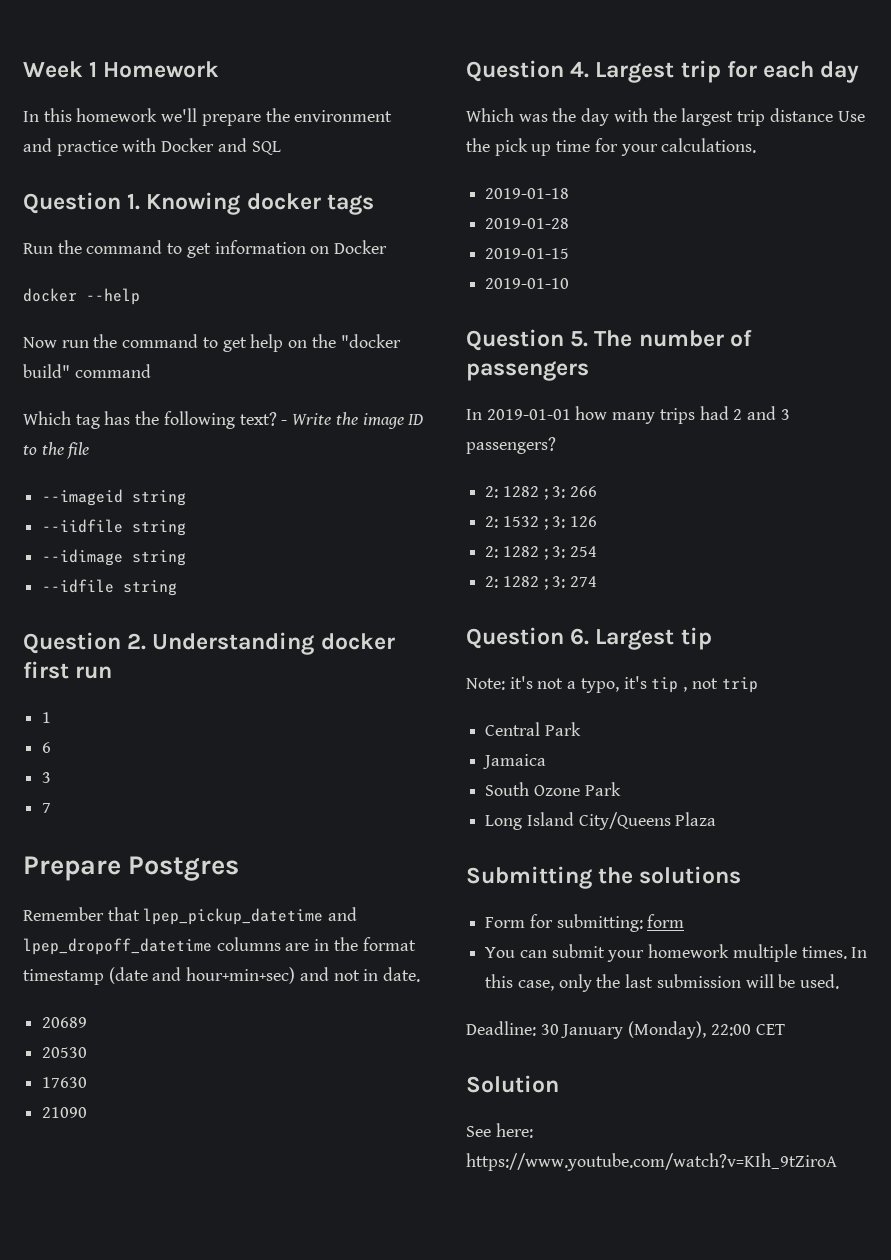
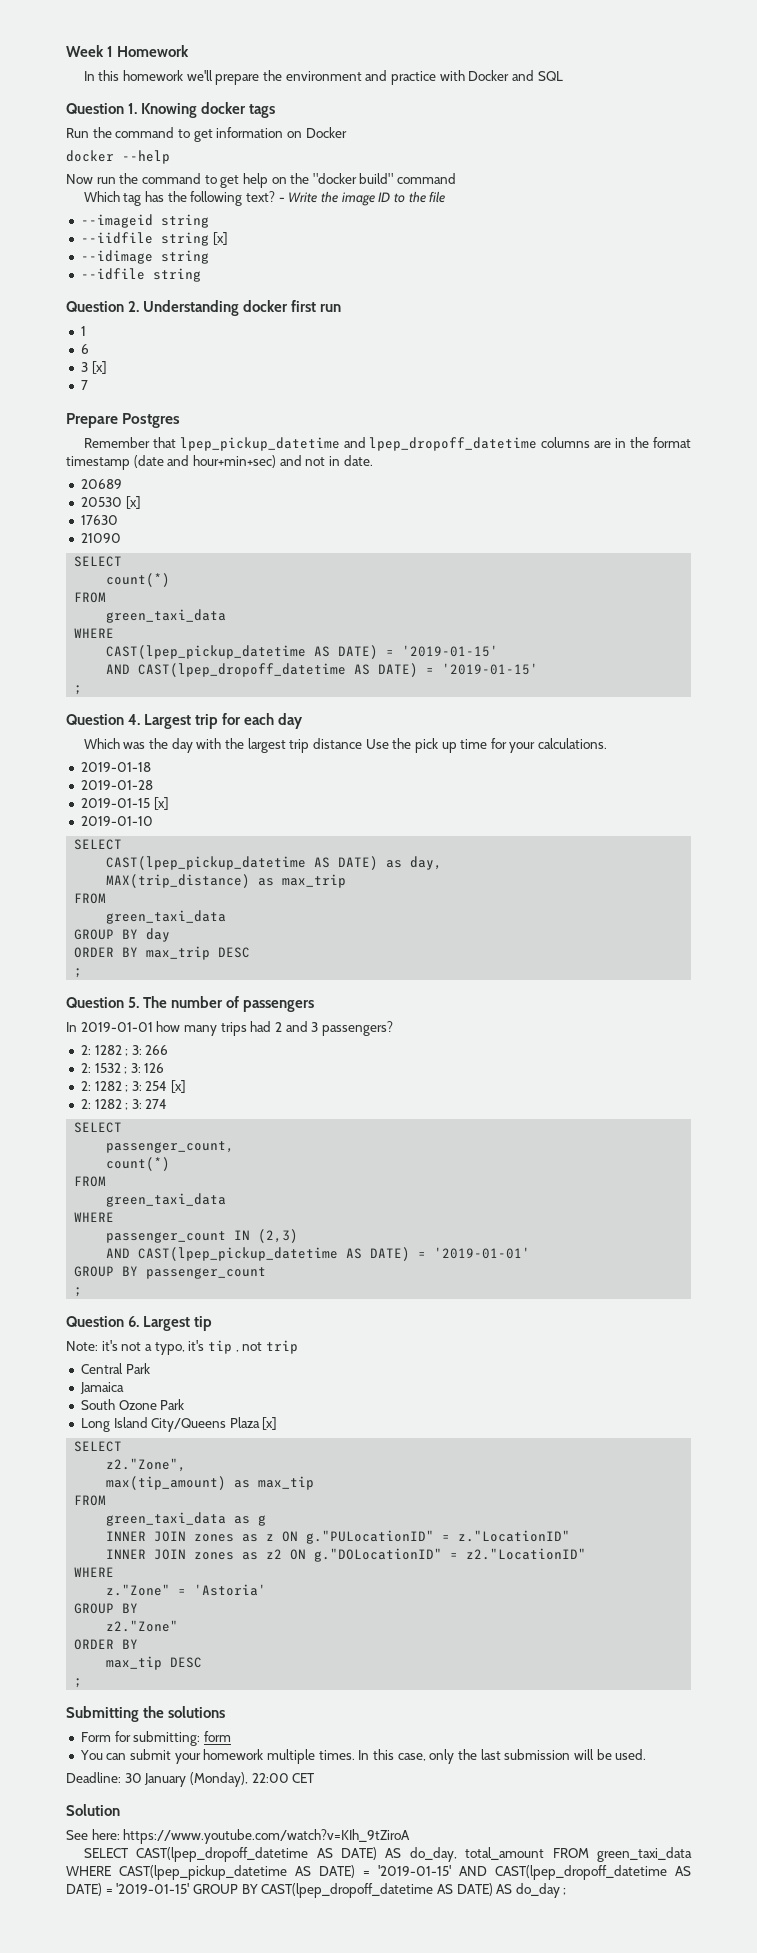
- --iidfile string
+ --iidfile string [x]
  6
- 3
+ 3 [x]
- 20530
+ 20530 [x]
  21090
+ SELECT
+ count(*)
+ FROM
+ green_taxi_data
+ WHERE
+ CAST(lpep_pickup_datetime AS DATE) = '2019-01-15'
+ AND CAST(lpep_dropoff_datetime AS DATE) = '2019-01-15'
+ ;
- 2019-01-15
+ 2019-01-15 [x]
  2019-01-10
+ SELECT
+ CAST(lpep_pickup_datetime AS DATE) as day,
+ MAX(trip_distance) as max_trip
+ FROM
+ green_taxi_data
+ GROUP BY day
+ ORDER BY max_trip DESC
+ ;
- 2: 1282 ; 3: 254
+ 2: 1282 ; 3: 254 [x]
  2: 1282 ; 3: 274
+ SELECT
+ passenger_count,
+ count(*)
+ FROM
+ green_taxi_data
+ WHERE
+ passenger_count IN (2,3)
+ AND CAST(lpep_pickup_datetime AS DATE) = '2019-01-01'
+ GROUP BY passenger_count
+ ;
- Long Island City/Queens Plaza
+ Long Island City/Queens Plaza [x]
+ SELECT
+ z2."Zone",
+ max(tip_amount) as max_tip
+ FROM
+ green_taxi_data as g
+ INNER JOIN zones as z ON g."PULocationID" = z."LocationID"
+ INNER JOIN zones as z2 ON g."DOLocationID" = z2."LocationID"
+ WHERE
+ z."Zone" = 'Astoria'
+ GROUP BY
+ z2."Zone"
+ ORDER BY
+ max_tip DESC
+ ;
+ SELECT CAST(lpep_dropoff_datetime AS DATE) AS do_day, total_amount FROM green_taxi_data WHERE CAST(lpep_pickup_datetime AS DATE) = '2019-01-15' AND CAST(lpep_dropoff_datetime AS DATE) = '2019-01-15' GROUP BY CAST(lpep_dropoff_datetime AS DATE) AS do_day ;

